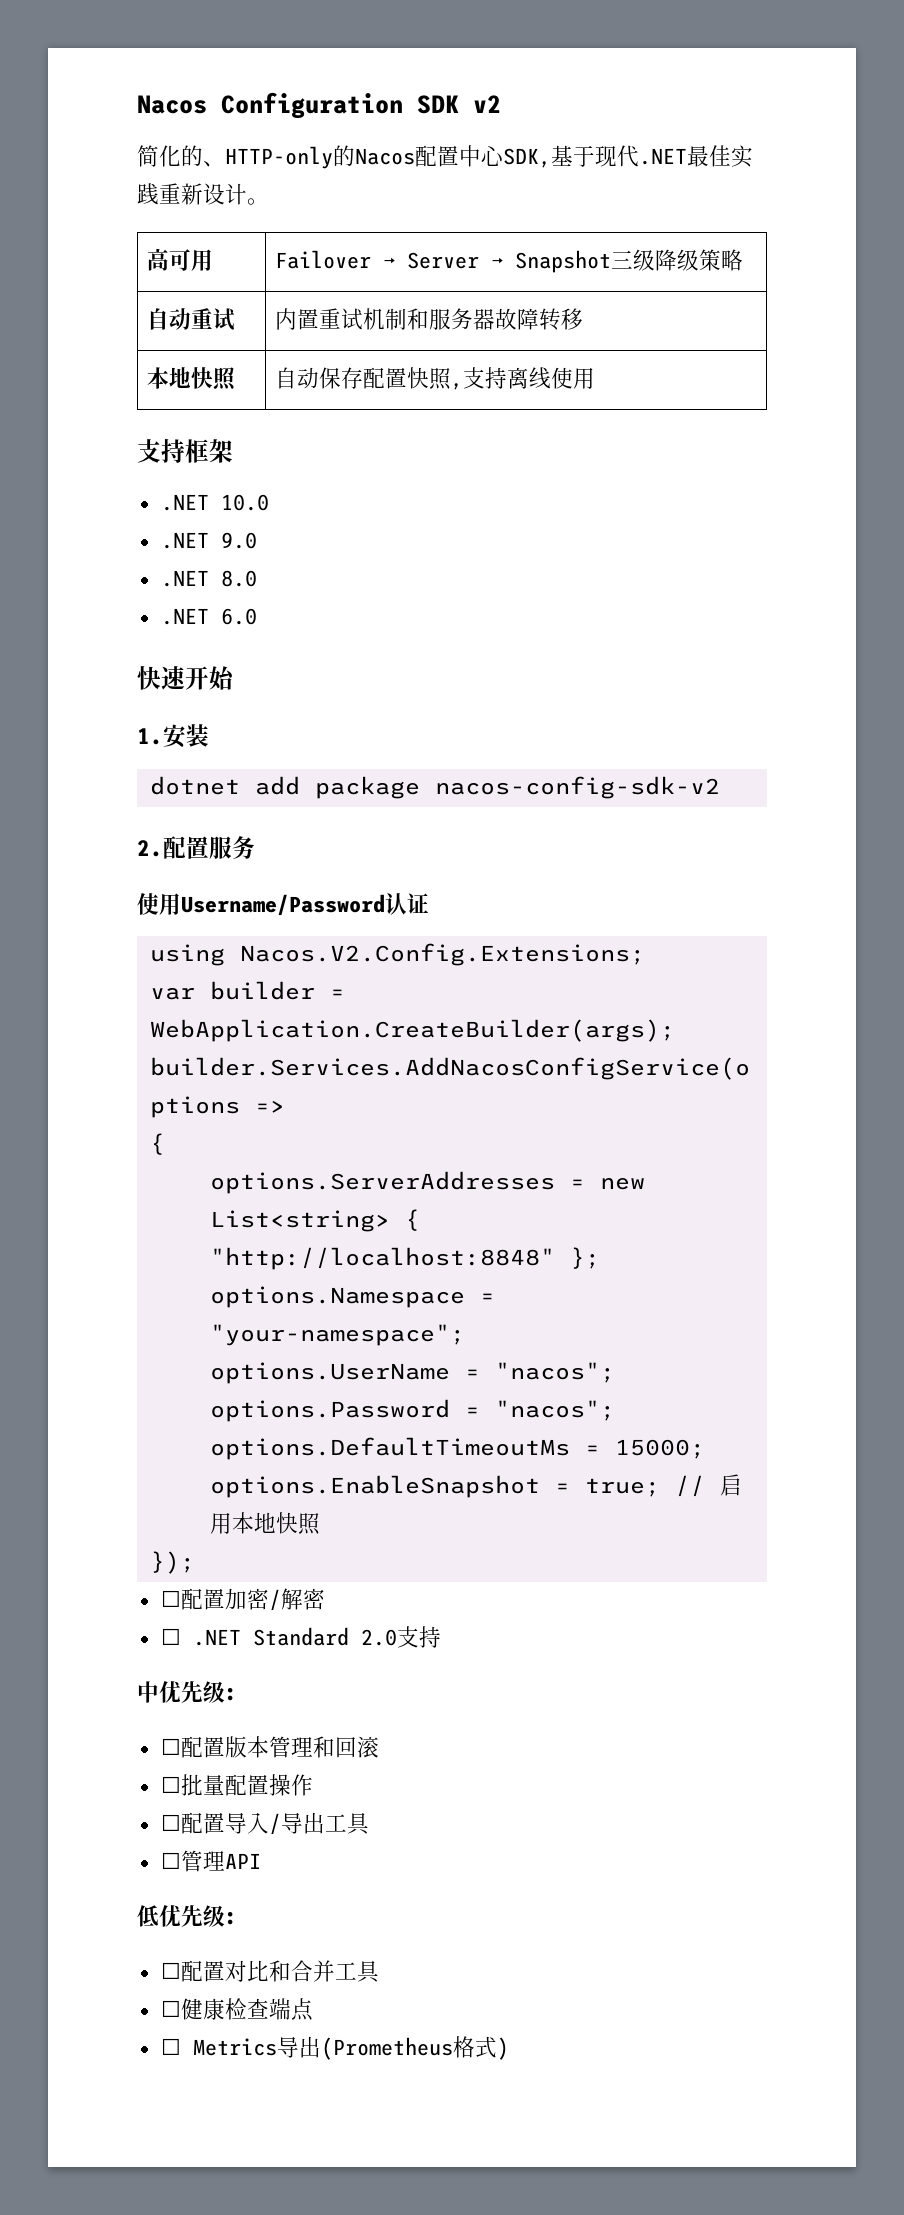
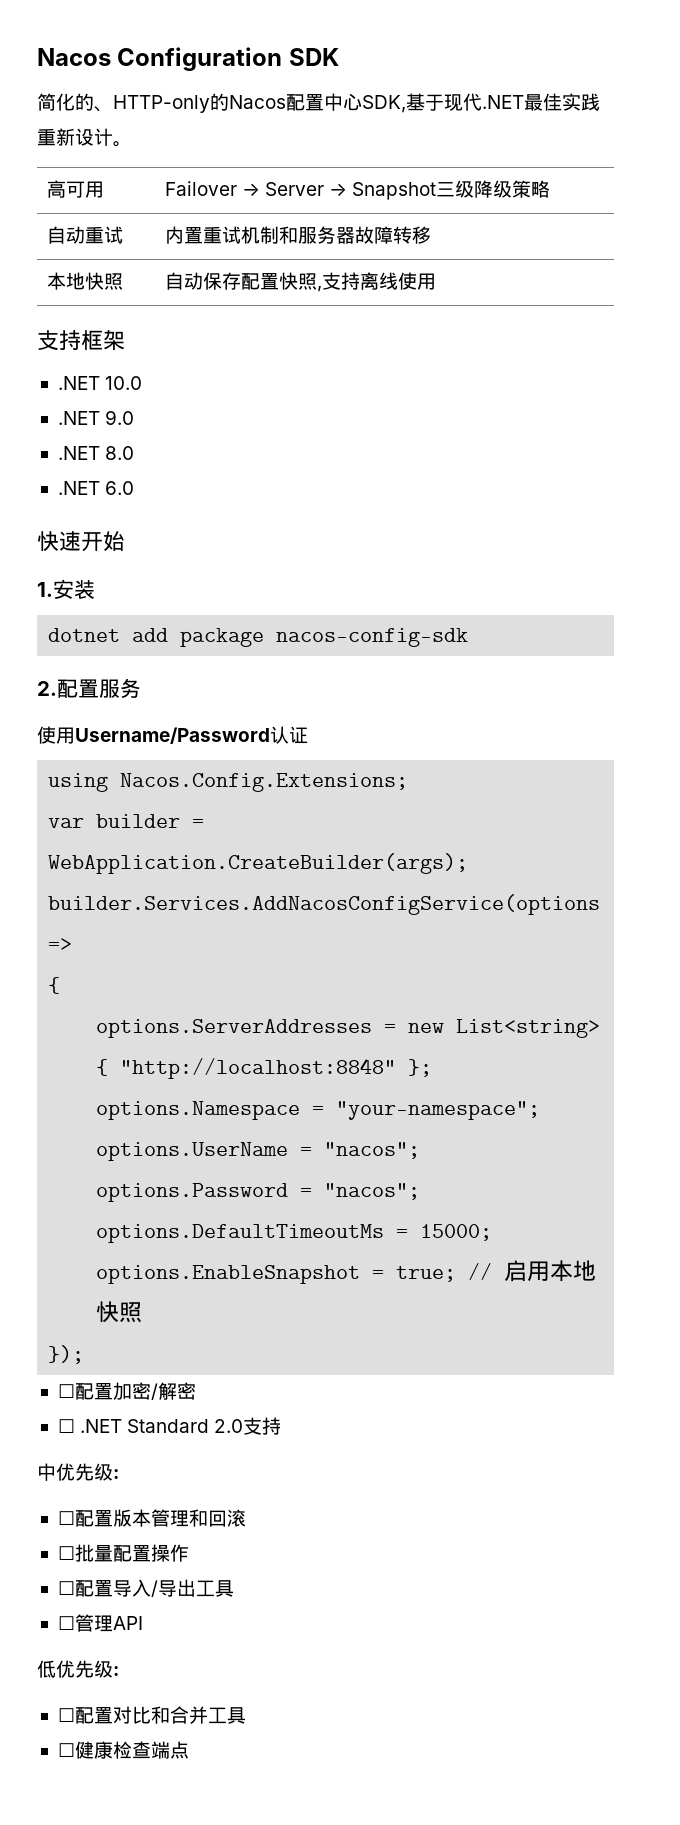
- Nacos Configuration SDK v2
+ Nacos Configuration SDK
- dotnet add package nacos-config-sdk-v2
+ dotnet add package nacos-config-sdk
- using Nacos.V2.Config.Extensions;
+ using Nacos.Config.Extensions;
- ☐ Metrics导出(Prometheus格式)

